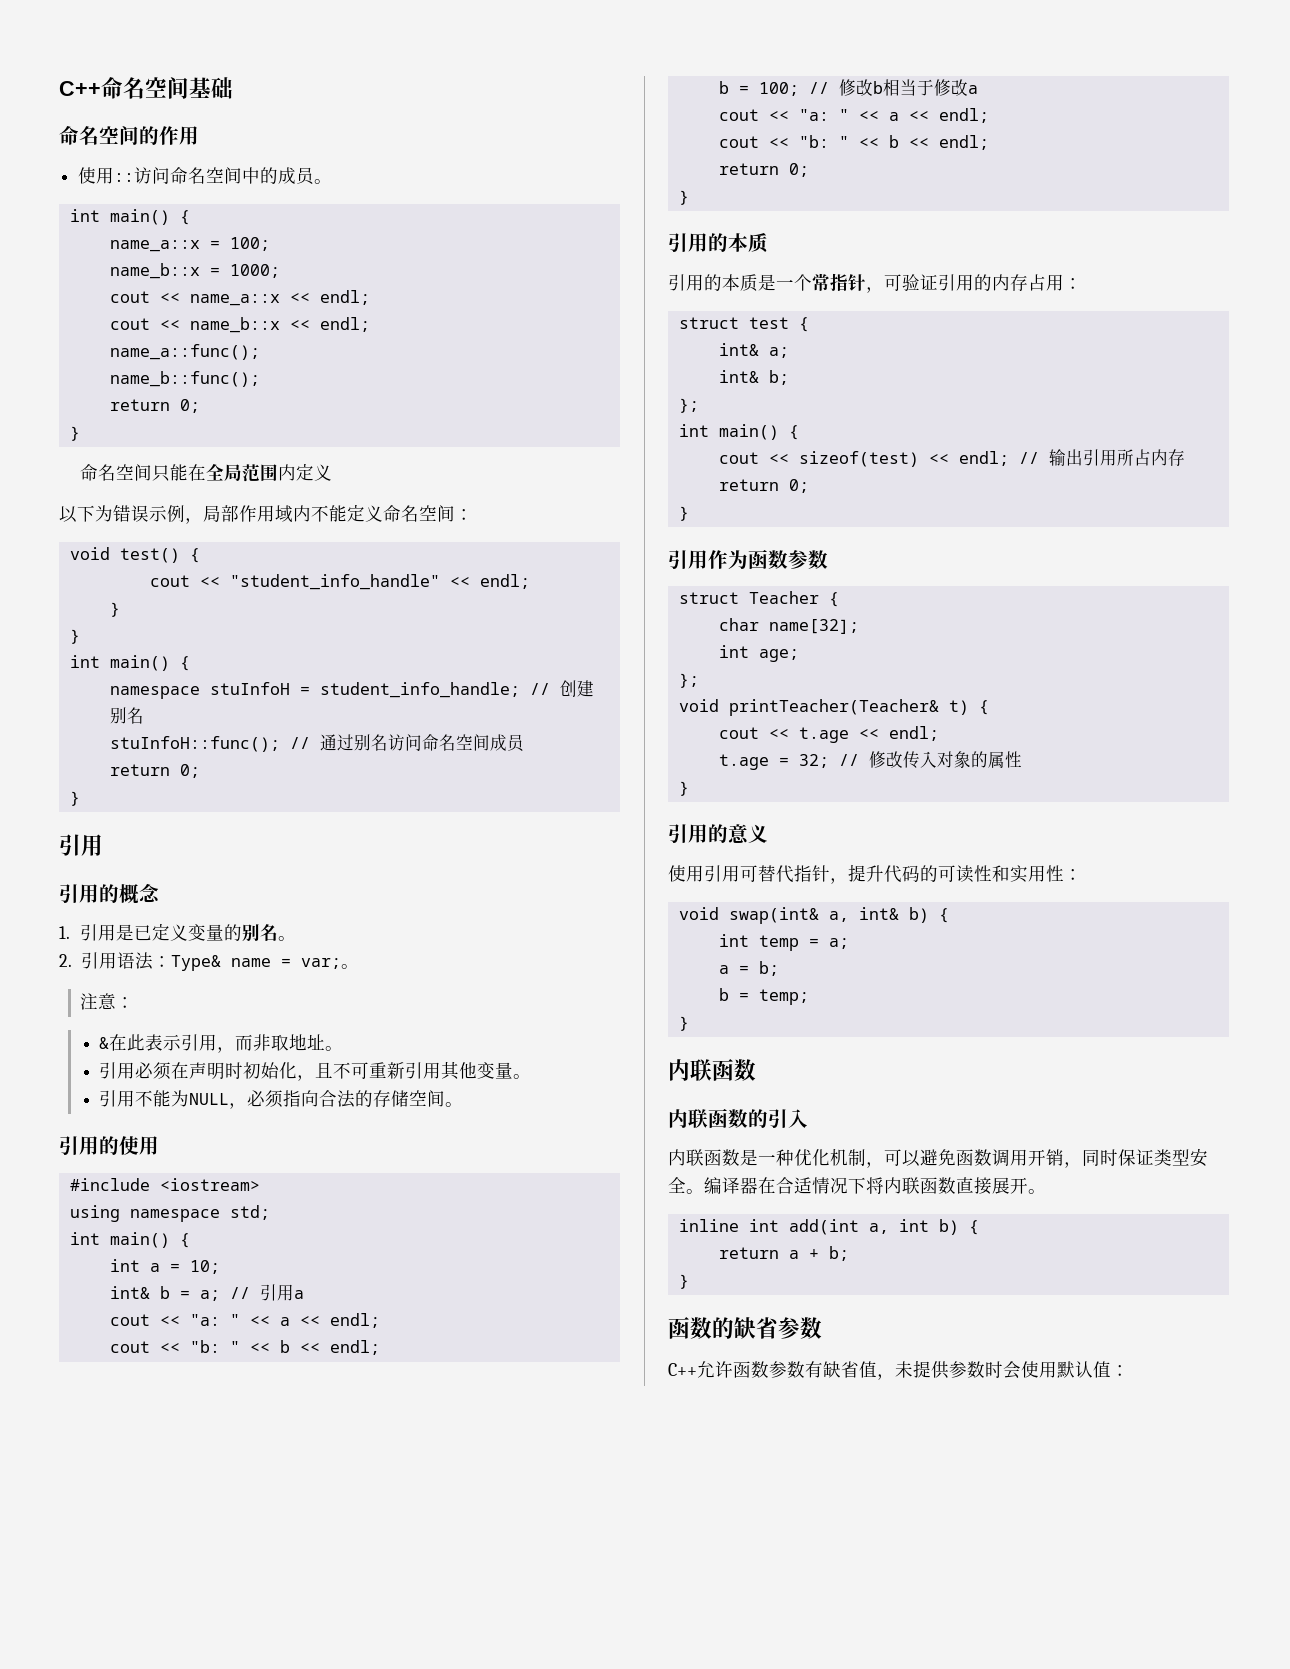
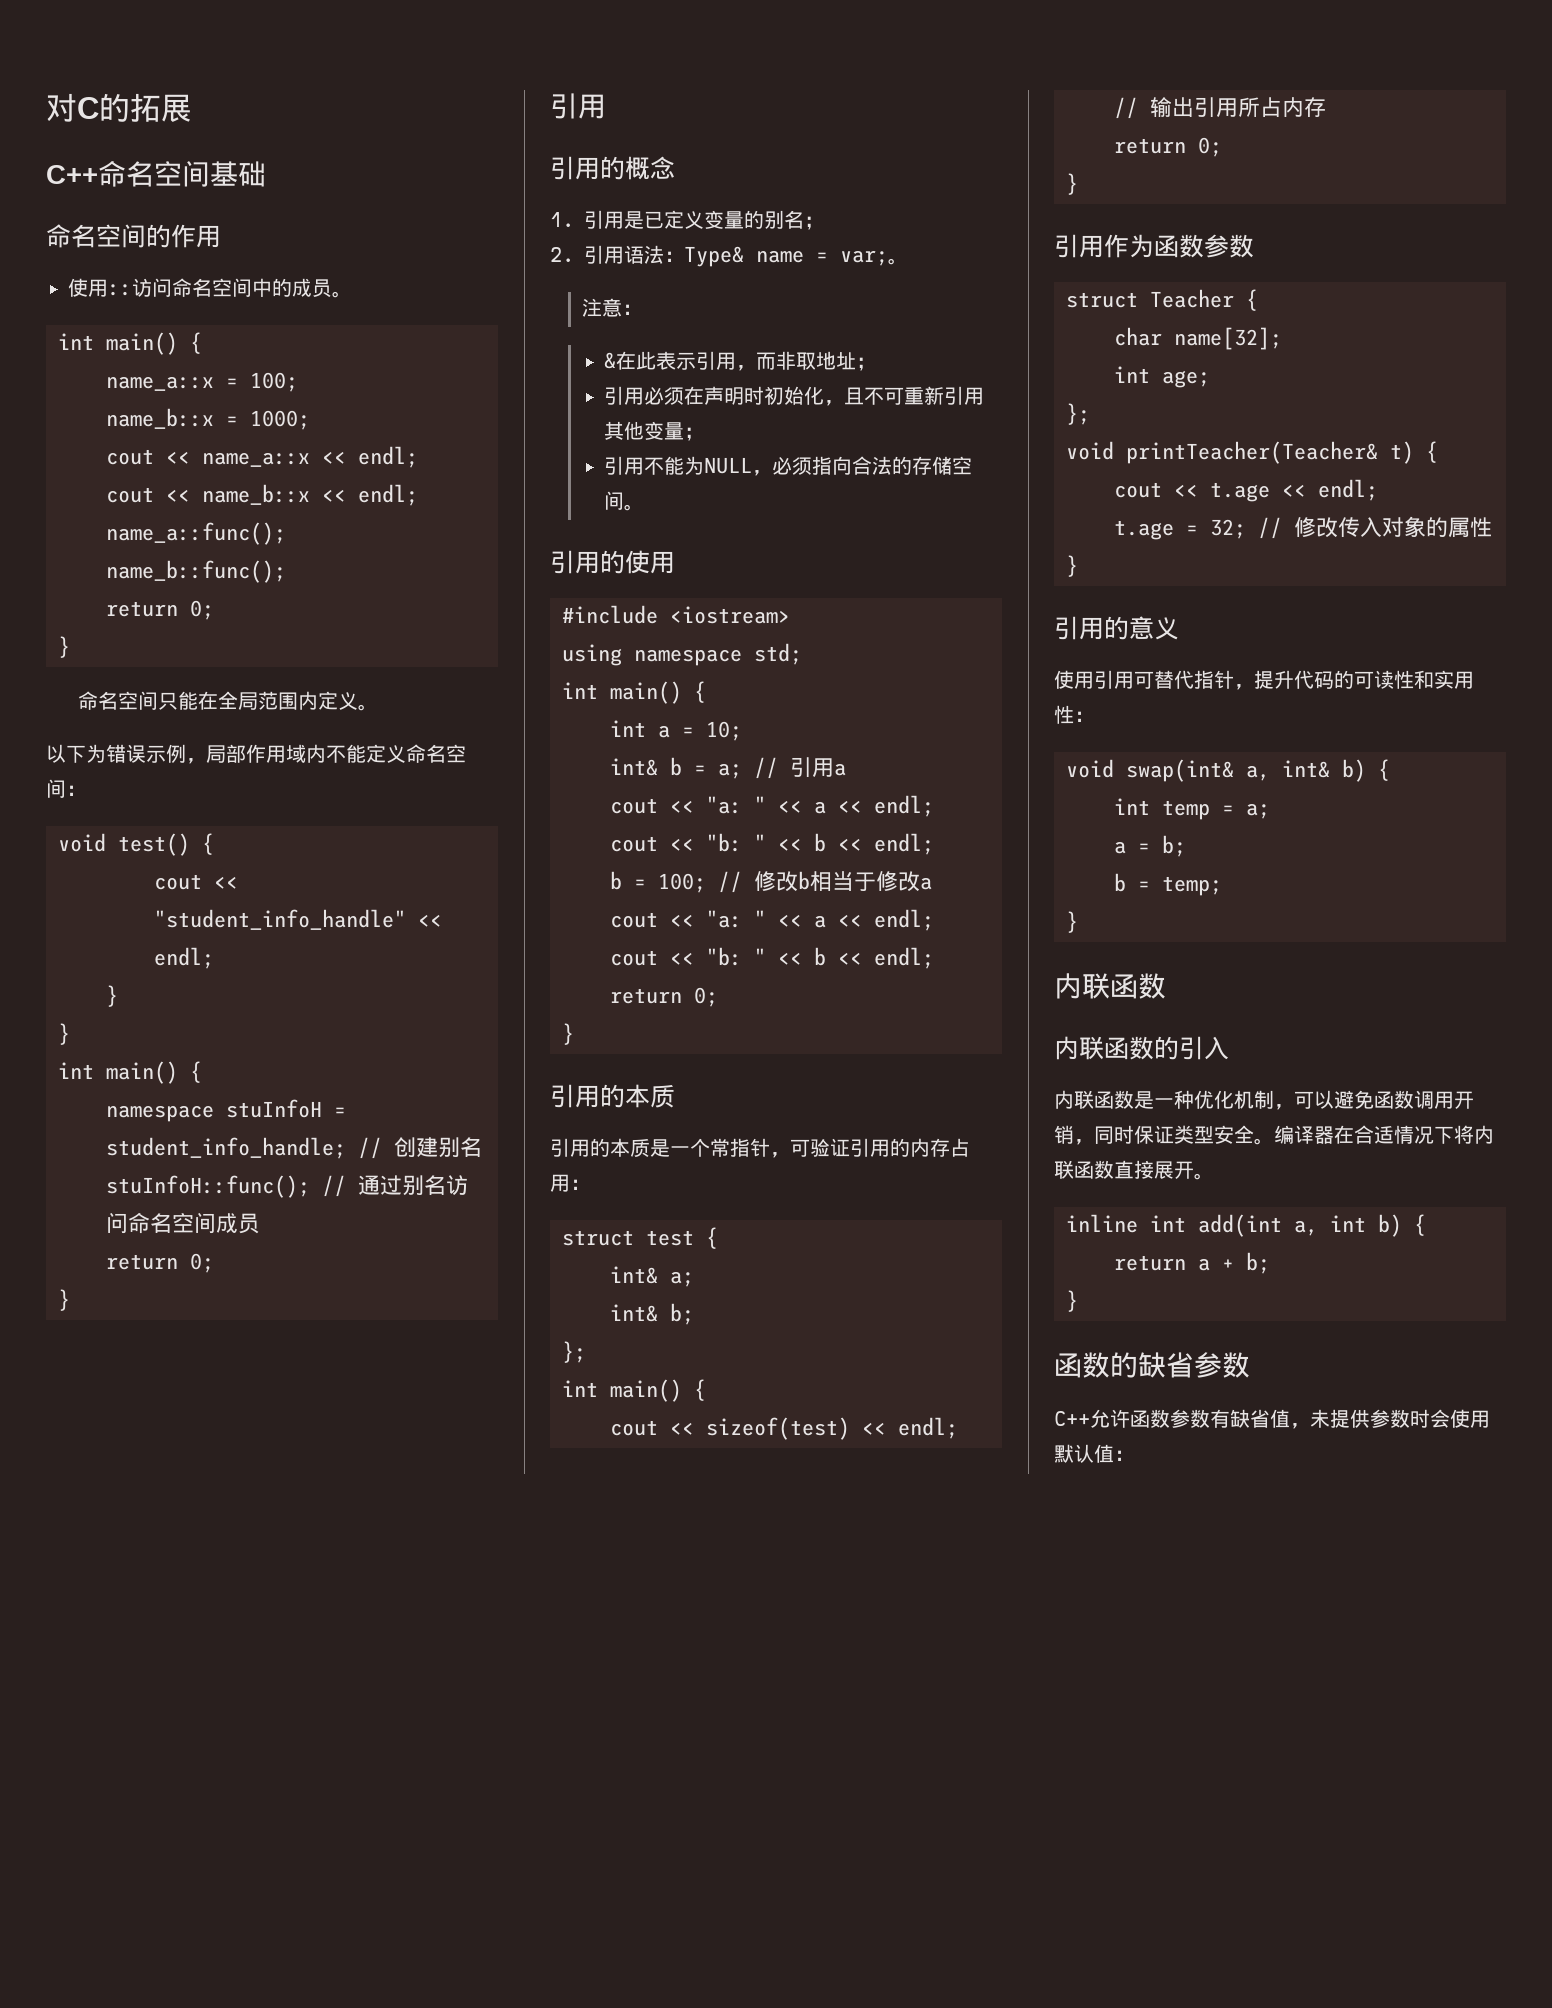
+ 对C的拓展
- 命名空间只能在全局范围内定义
+ 命名空间只能在全局范围内定义。
- 1.引用是已定义变量的别名。
+ 1.引用是已定义变量的别名；
- &在此表示引用，而非取地址。
+ &在此表示引用，而非取地址；
- 引用必须在声明时初始化，且不可重新引用其他变量。
+ 引用必须在声明时初始化，且不可重新引用其他变量；

